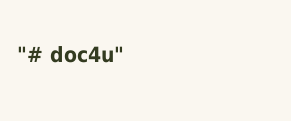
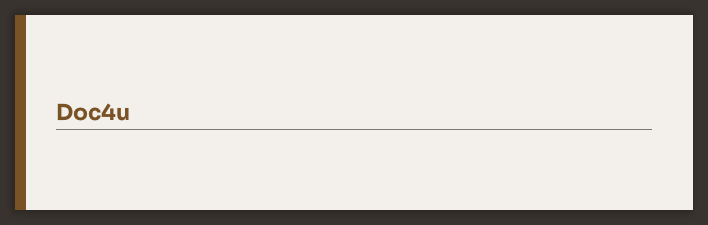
- "# doc4u"
+ Doc4u

